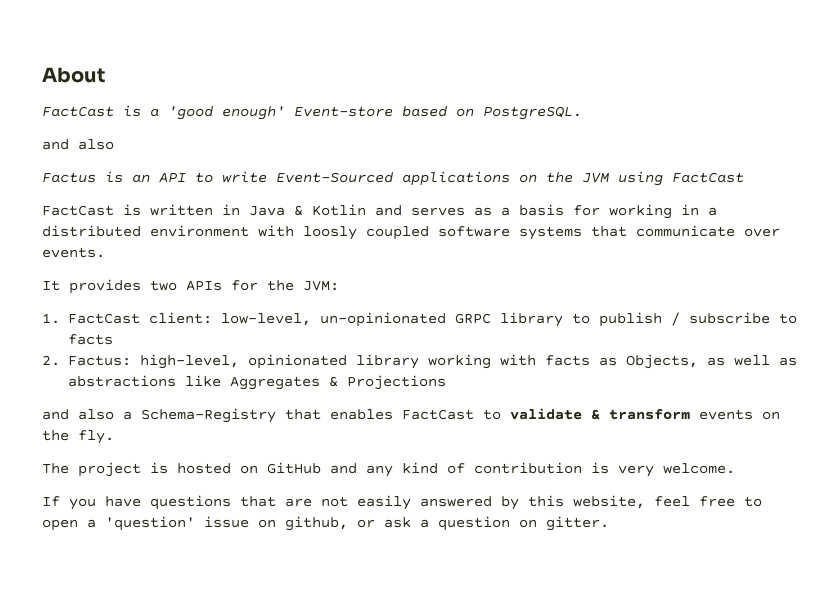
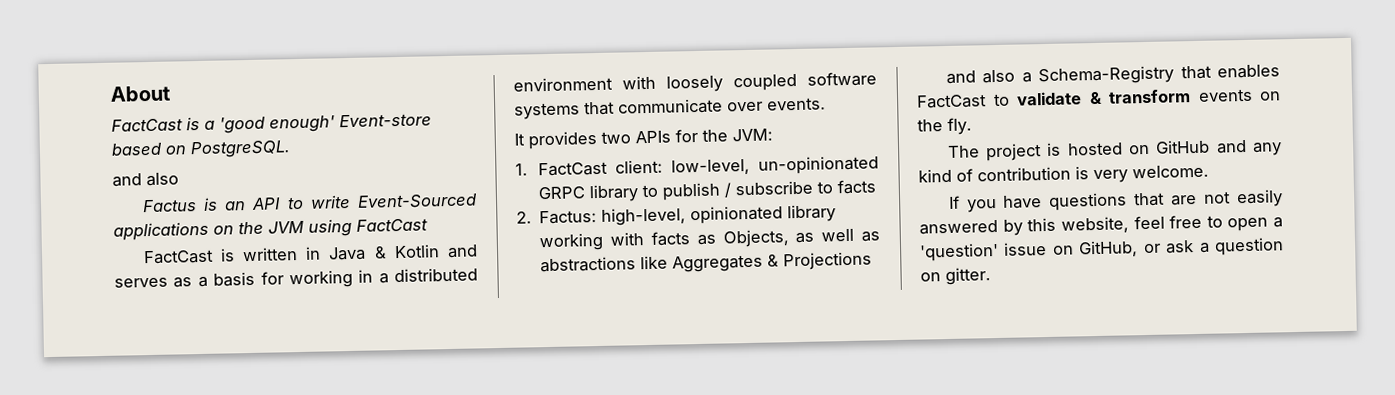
- FactCast is written in Java & Kotlin and serves as a basis for working in a distributed environment with loosly coupled software systems that communicate over events.
+ FactCast is written in Java & Kotlin and serves as a basis for working in a distributed environment with loosely coupled software systems that communicate over events.
- If you have questions that are not easily answered by this website, feel free to open a 'question' issue on github, or ask a question on gitter.
+ If you have questions that are not easily answered by this website, feel free to open a 'question' issue on GitHub, or ask a question on gitter.

